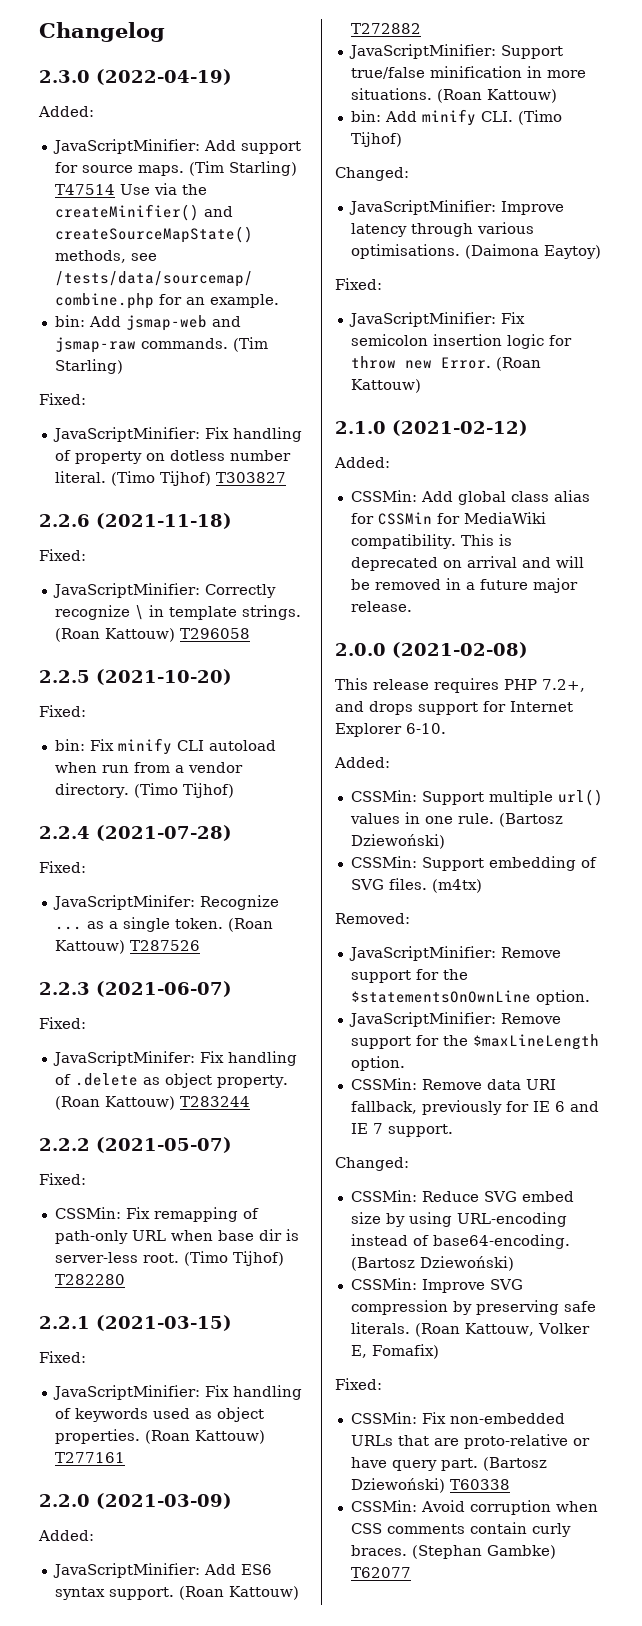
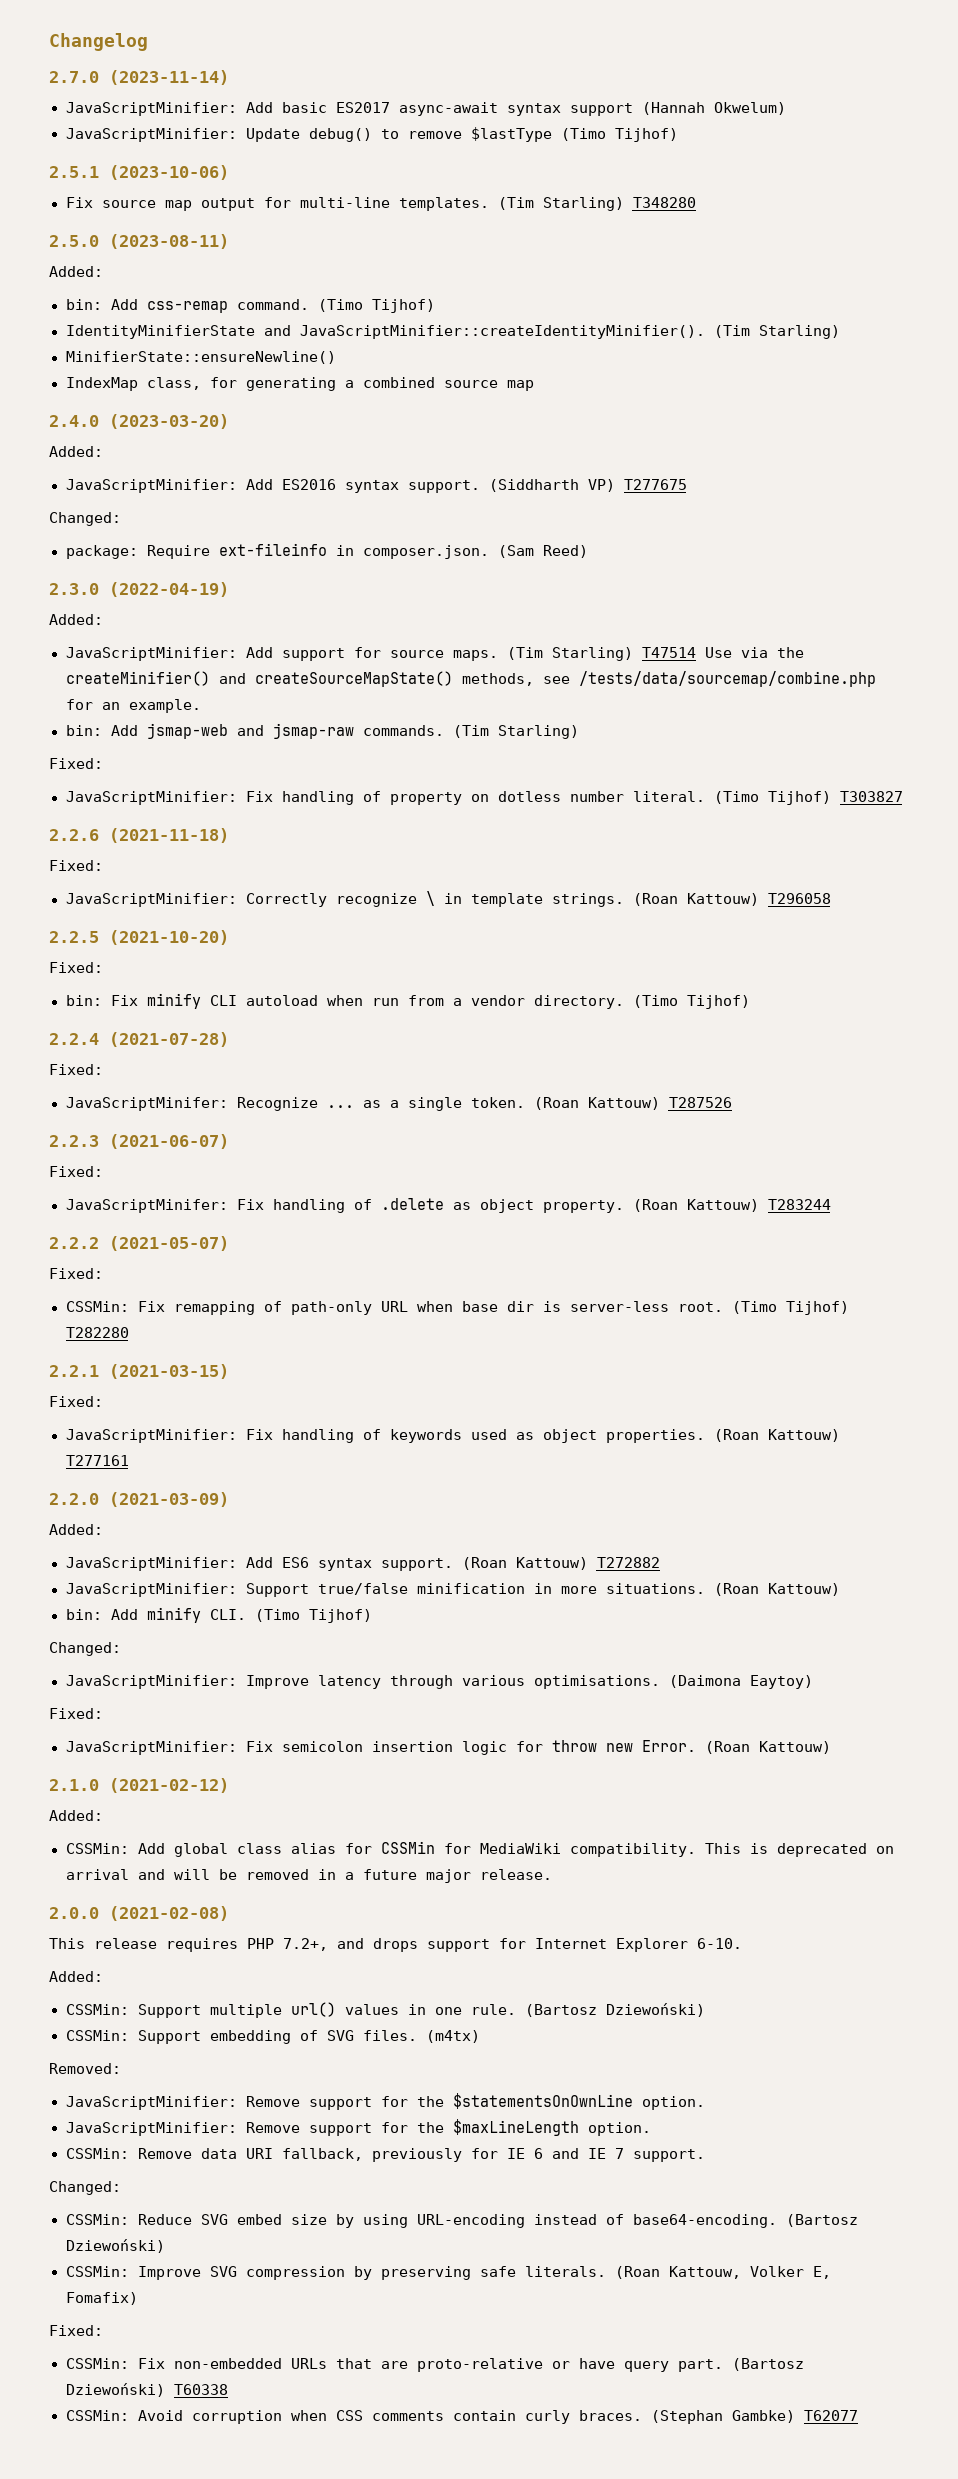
+ 2.7.0 (2023-11-14)
+ JavaScriptMinifier: Add basic ES2017 async-await syntax support (Hannah Okwelum)
+ JavaScriptMinifier: Update debug() to remove $lastType (Timo Tijhof)
+ 2.5.1 (2023-10-06)
+ Fix source map output for multi-line templates. (Tim Starling) T348280
+ 2.5.0 (2023-08-11)
+ Added:
+ bin: Add css-remap command. (Timo Tijhof)
+ IdentityMinifierState and JavaScriptMinifier::createIdentityMinifier(). (Tim Starling)
+ MinifierState::ensureNewline()
+ IndexMap class, for generating a combined source map
+ 2.4.0 (2023-03-20)
+ Added:
+ JavaScriptMinifier: Add ES2016 syntax support. (Siddharth VP) T277675
+ Changed:
+ package: Require ext-fileinfo in composer.json. (Sam Reed)

